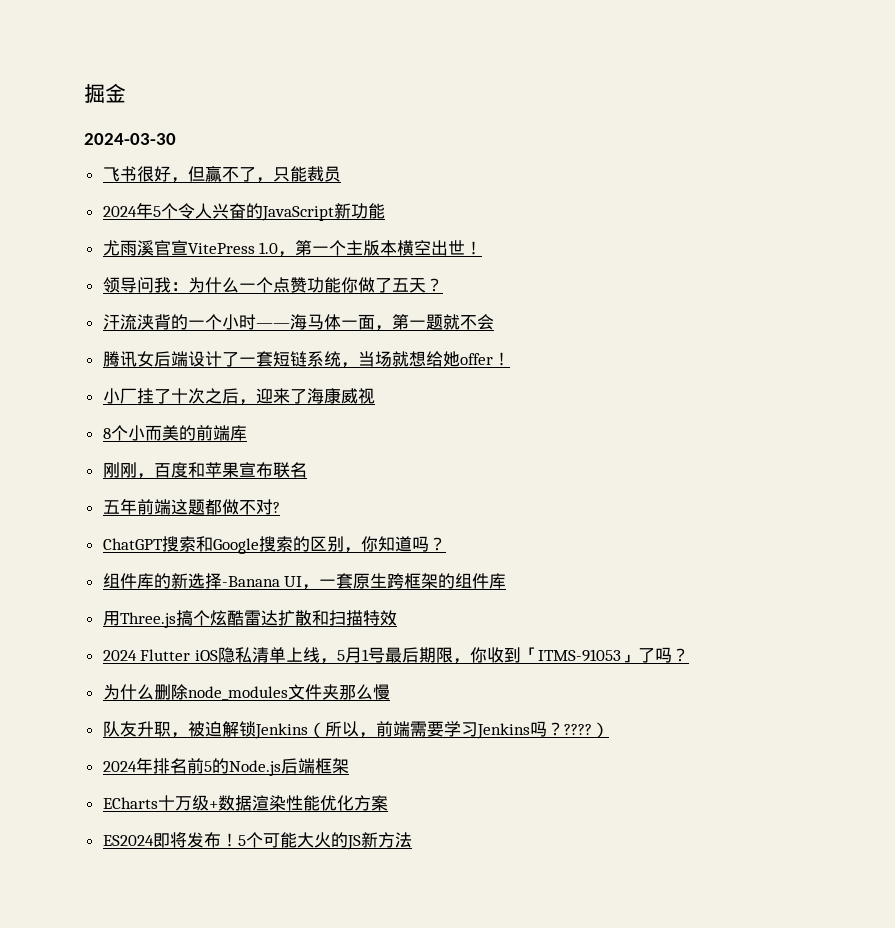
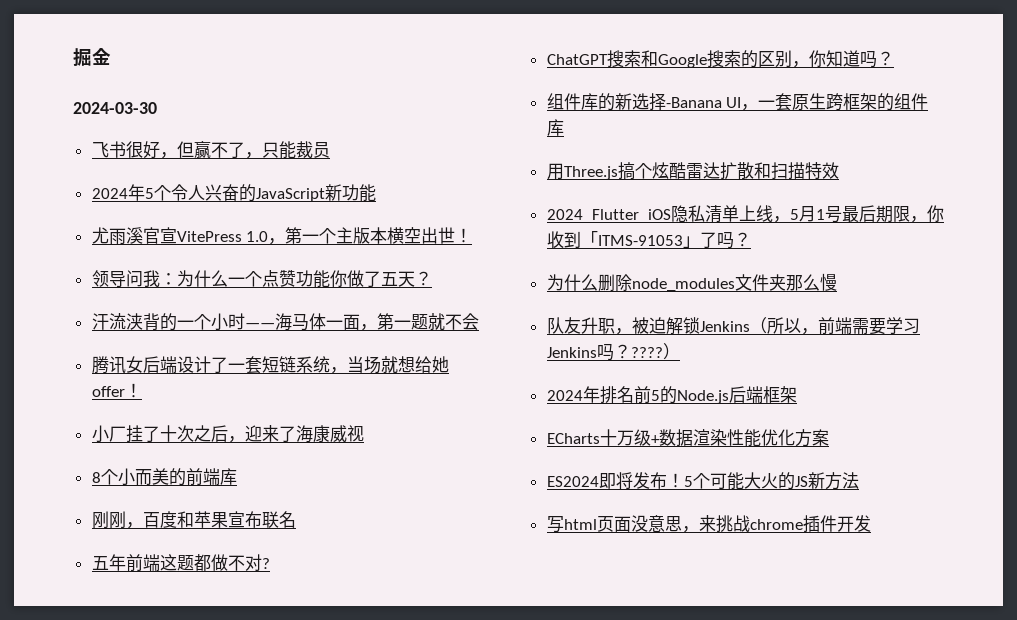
+ 写html页面没意思，来挑战chrome插件开发

